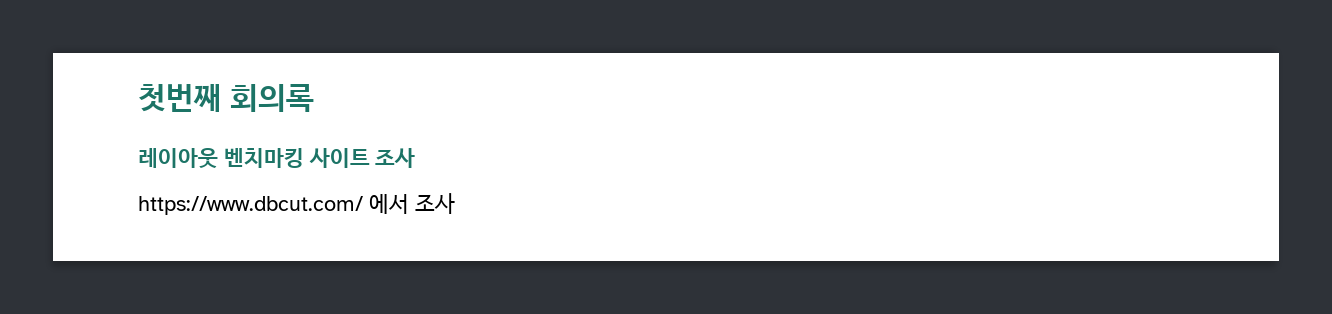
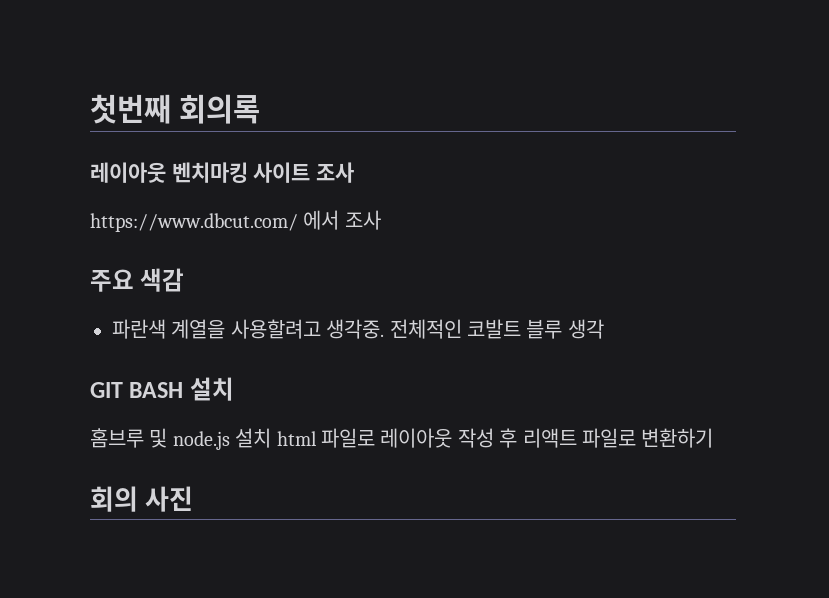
+ 주요 색감
+ 파란색 계열을 사용할려고 생각중. 전체적인 코발트 블루 생각
+ GIT BASH 설치
+ 홈브루 및 node.js 설치 html 파일로 레이아웃 작성 후 리액트 파일로 변환하기
+ 회의 사진

